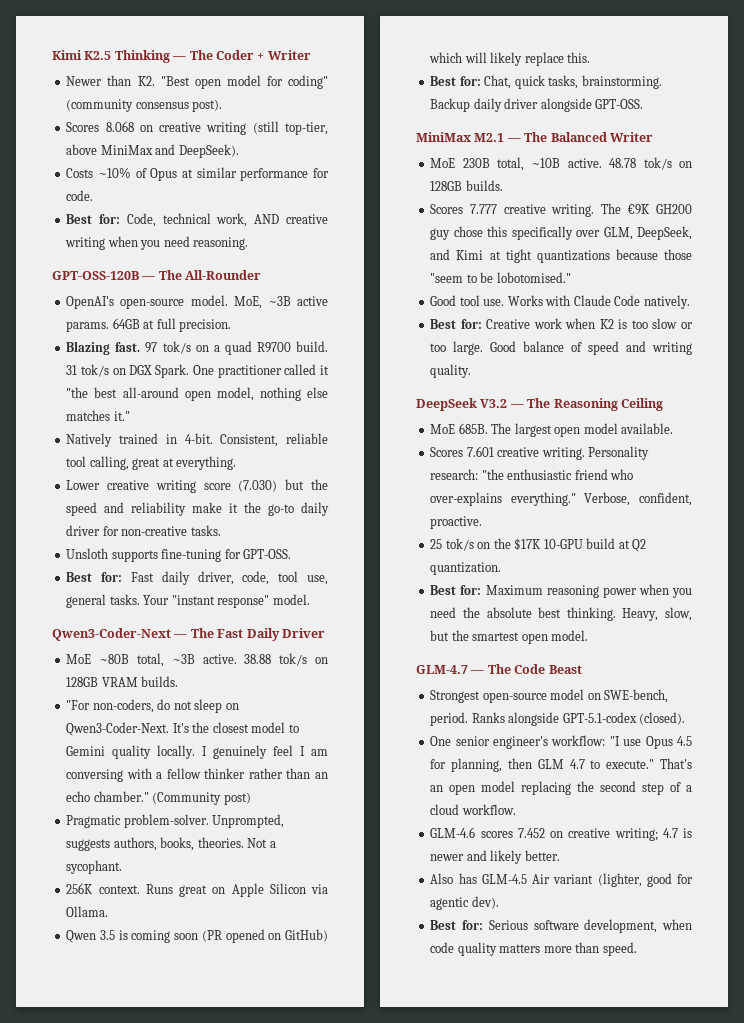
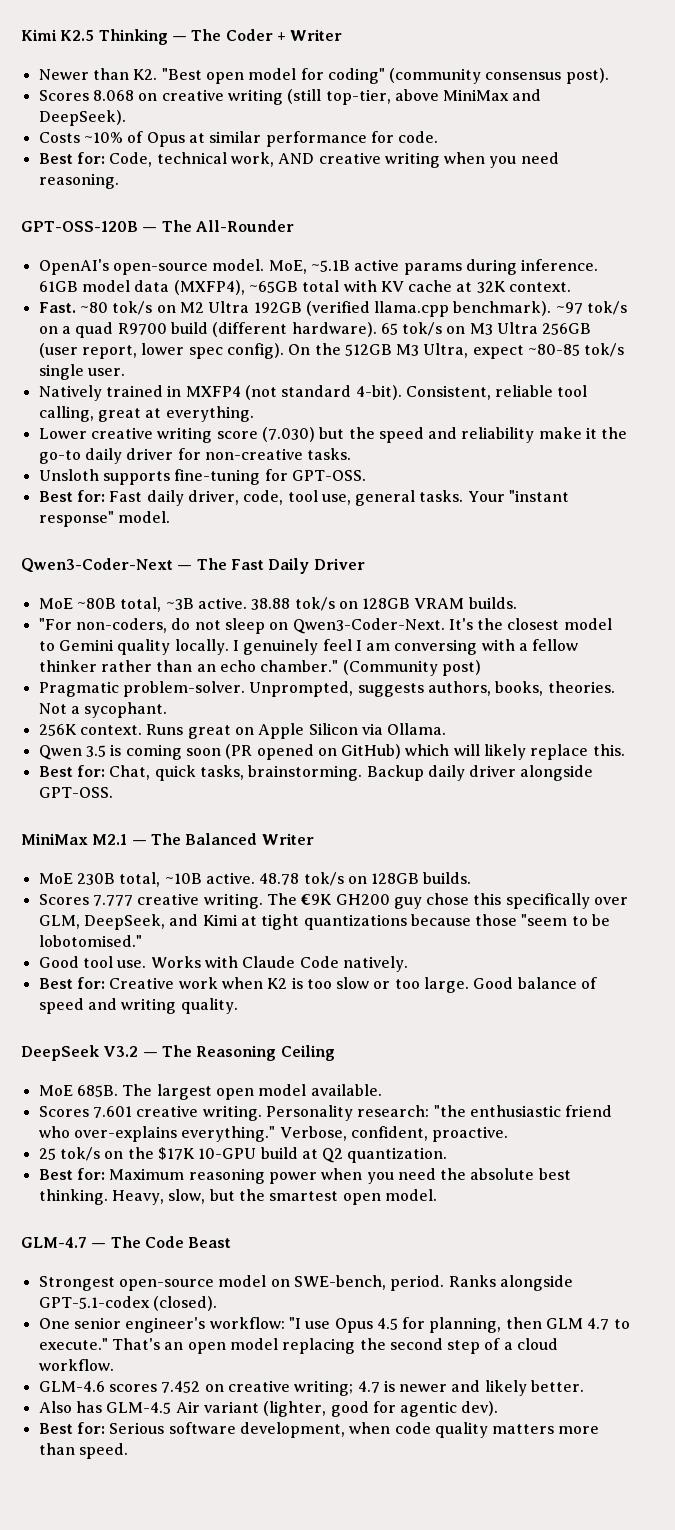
- MoE, ~3B active params. 64GB at full precision.
- Blazing fast. 97 tok/s on a quad R9700 build. 31 tok/s on DGX Spark. One practitioner called it "the best all-around open model, nothing else matches it."
+ MoE, ~5.1B active params during inference. 61GB model data (MXFP4), ~65GB total with KV cache at 32K context.
+ Fast. ~80 tok/s on M2 Ultra 192GB (verified llama.cpp benchmark). ~97 tok/s on a quad R9700 build (different hardware). 65 tok/s on M3 Ultra 256GB (user report, lower spec config). On the 512GB M3 Ultra, expect ~80-85 tok/s single user.
- Natively trained in 4-bit.
+ Natively trained in MXFP4 (not standard 4-bit).

